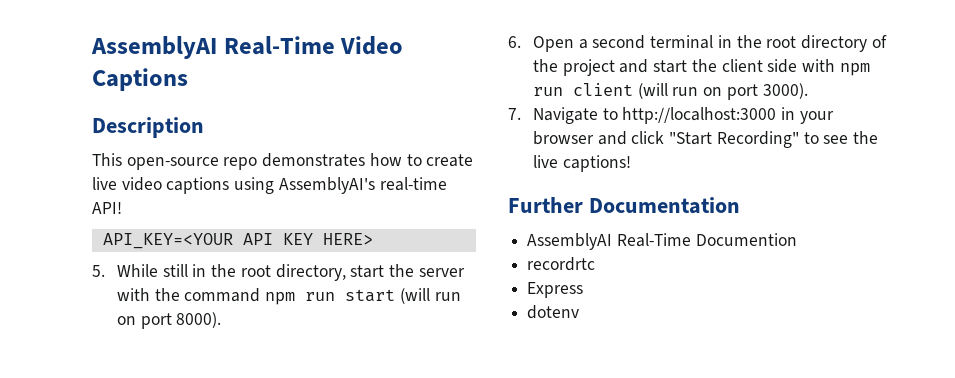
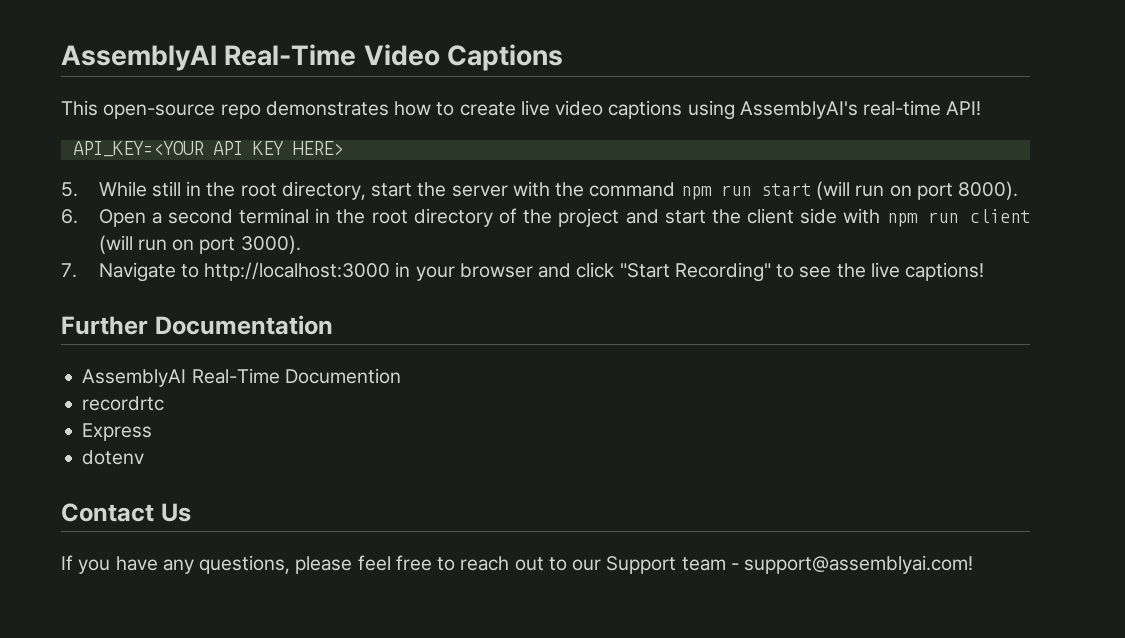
- Description
+ Contact Us
+ If you have any questions, please feel free to reach out to our Support team - support@assemblyai.com!

